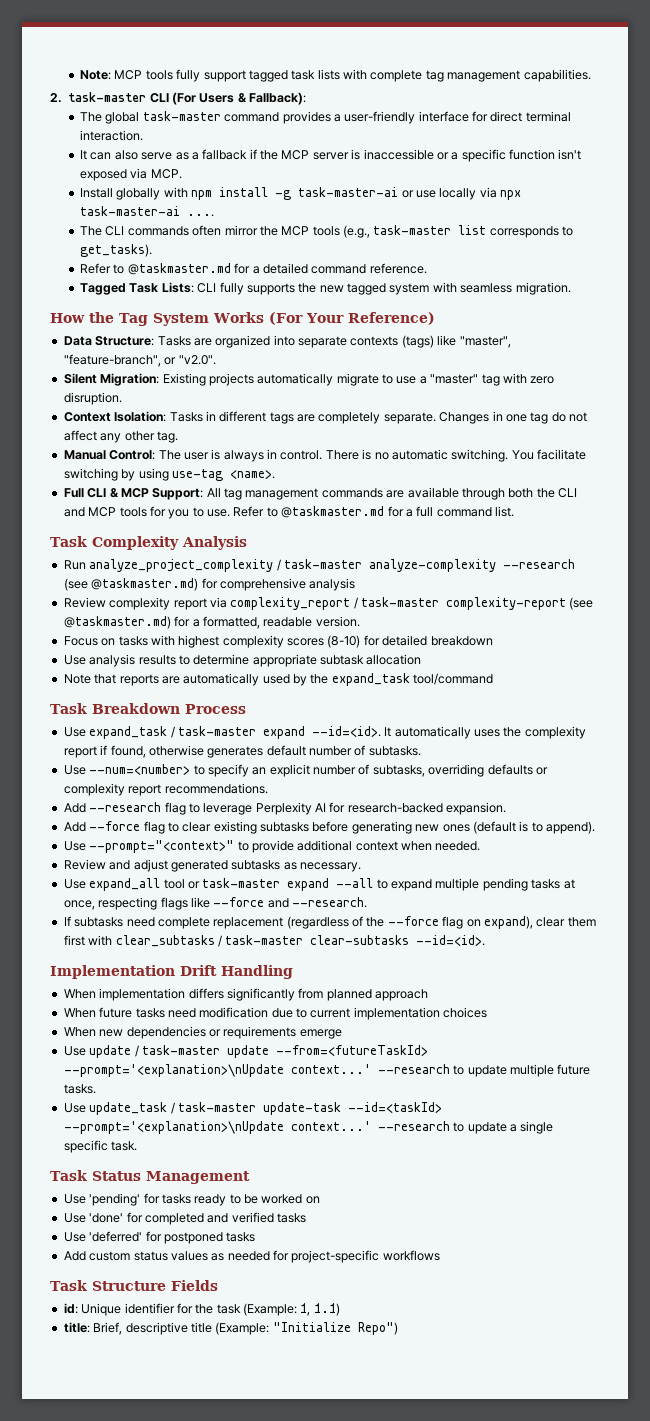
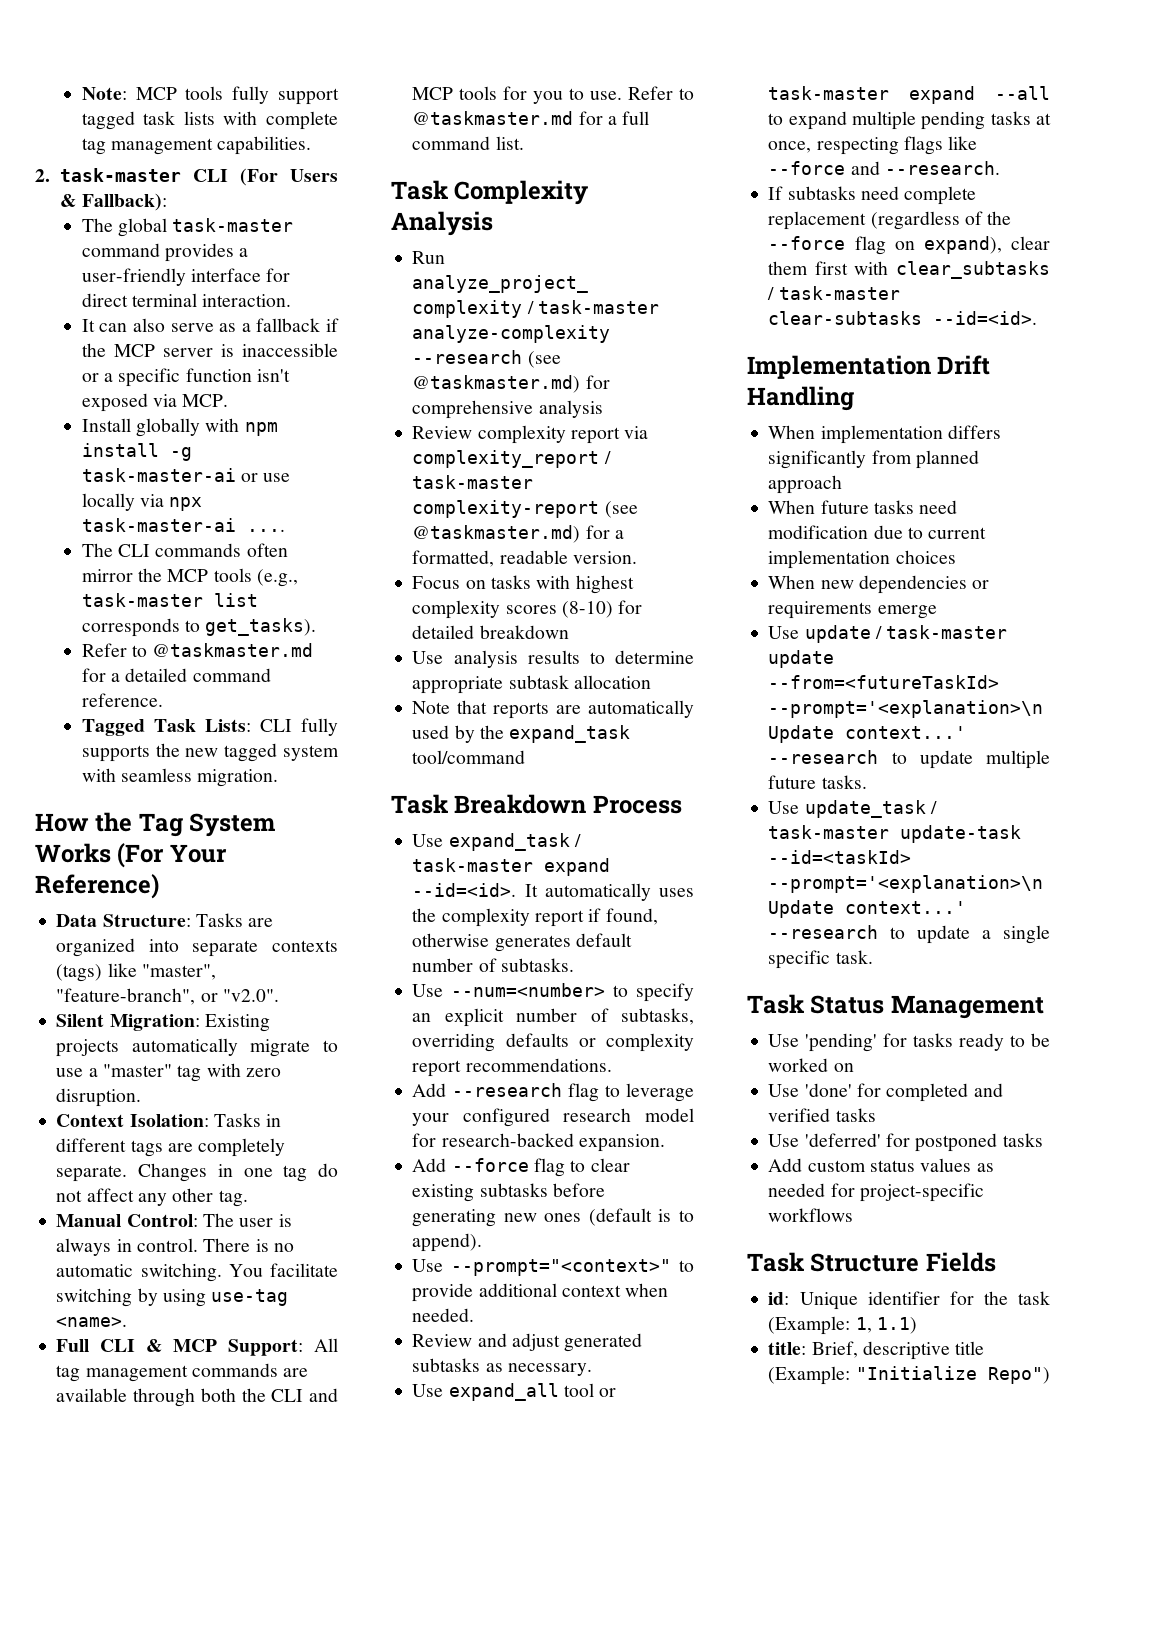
- Add --research flag to leverage Perplexity AI for research-backed expansion.
+ Add --research flag to leverage your configured research model for research-backed expansion.

